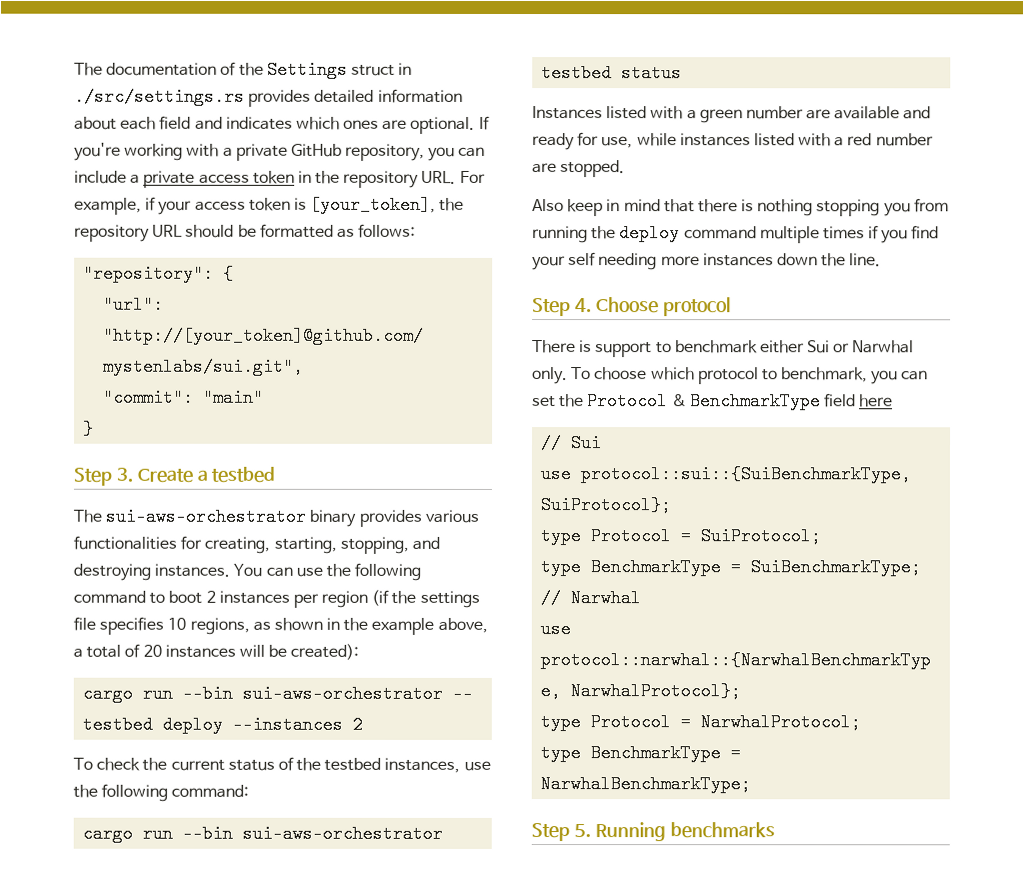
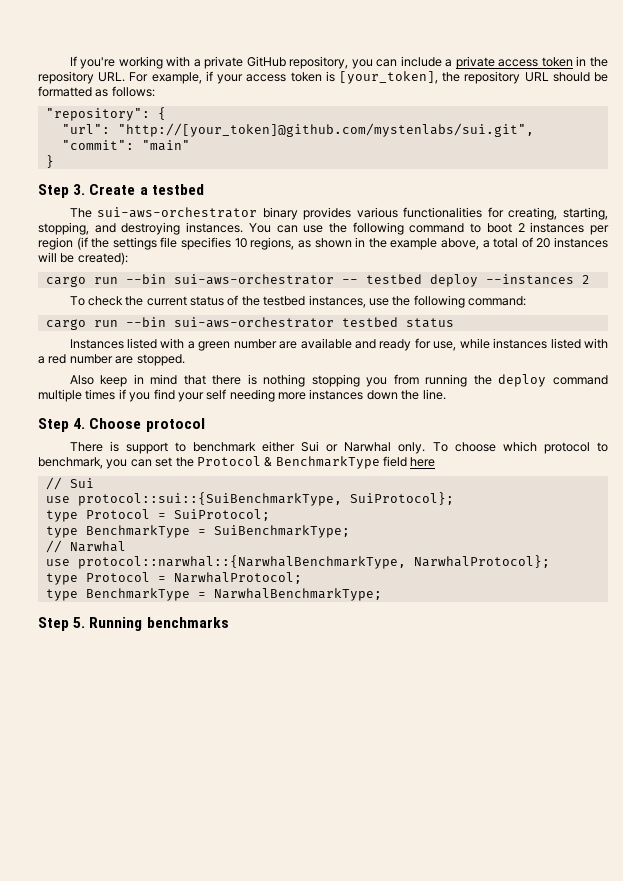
- The documentation of the Settings struct in ./src/settings.rs provides detailed information about each field and indicates which ones are optional.

